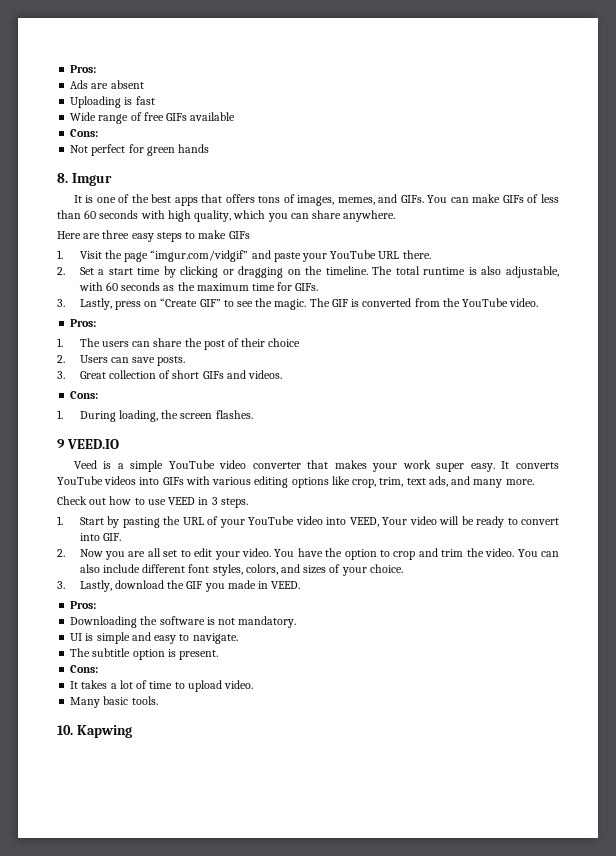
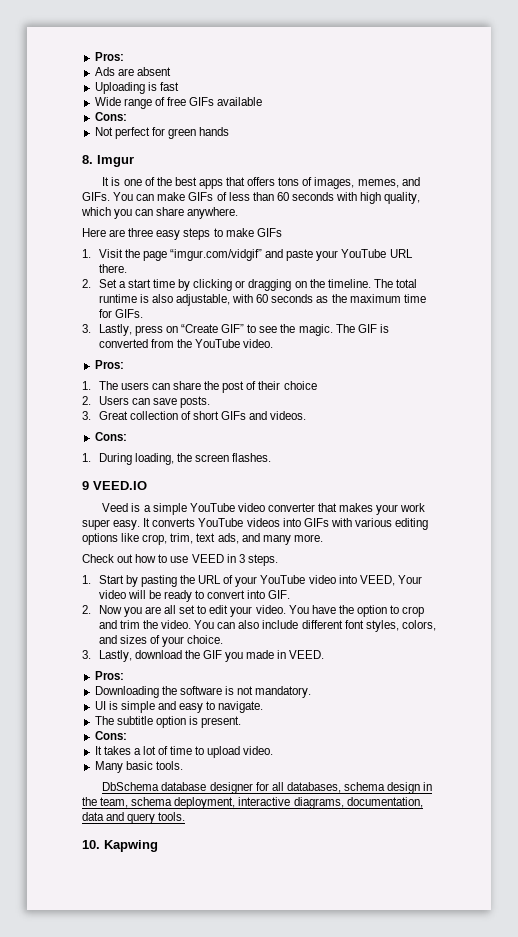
+ DbSchema database designer for all databases, schema design in the team, schema deployment, interactive diagrams, documentation, data and query tools.

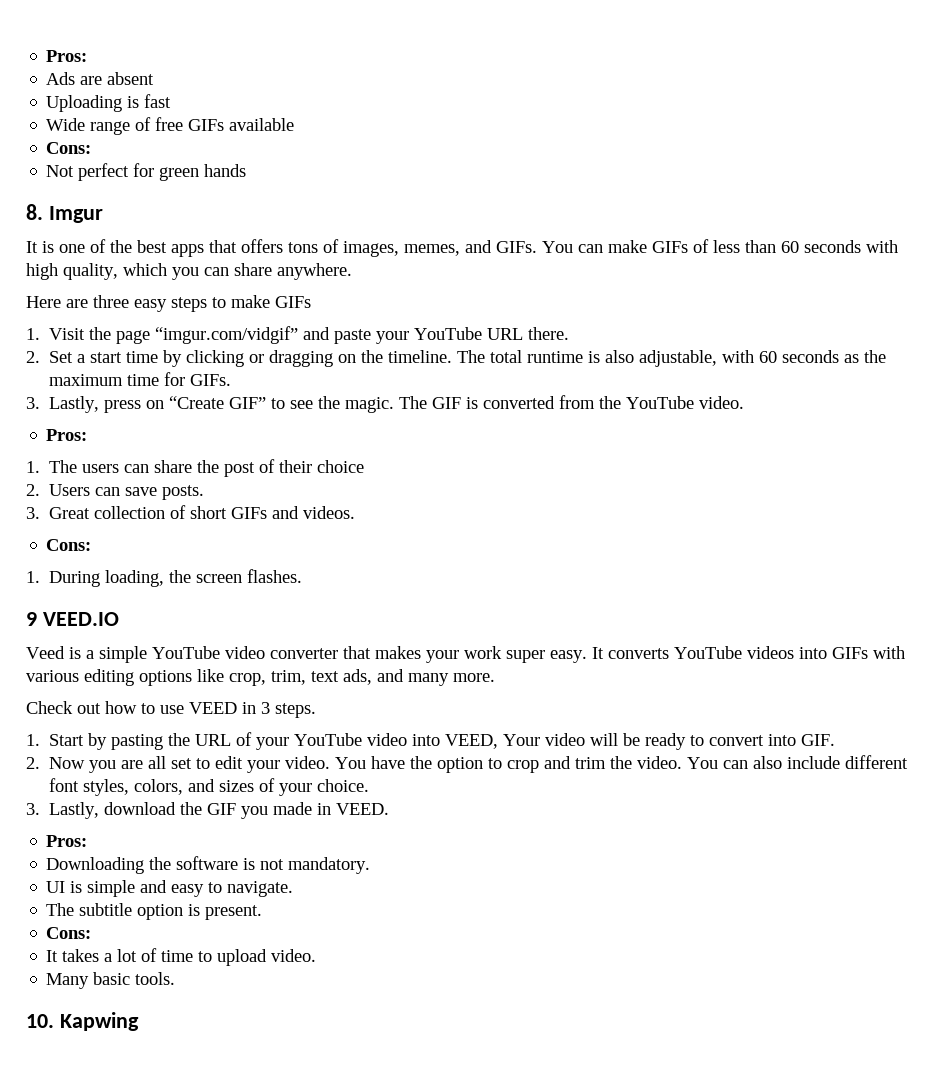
- DbSchema database designer for all databases, schema design in the team, schema deployment, interactive diagrams, documentation, data and query tools.

